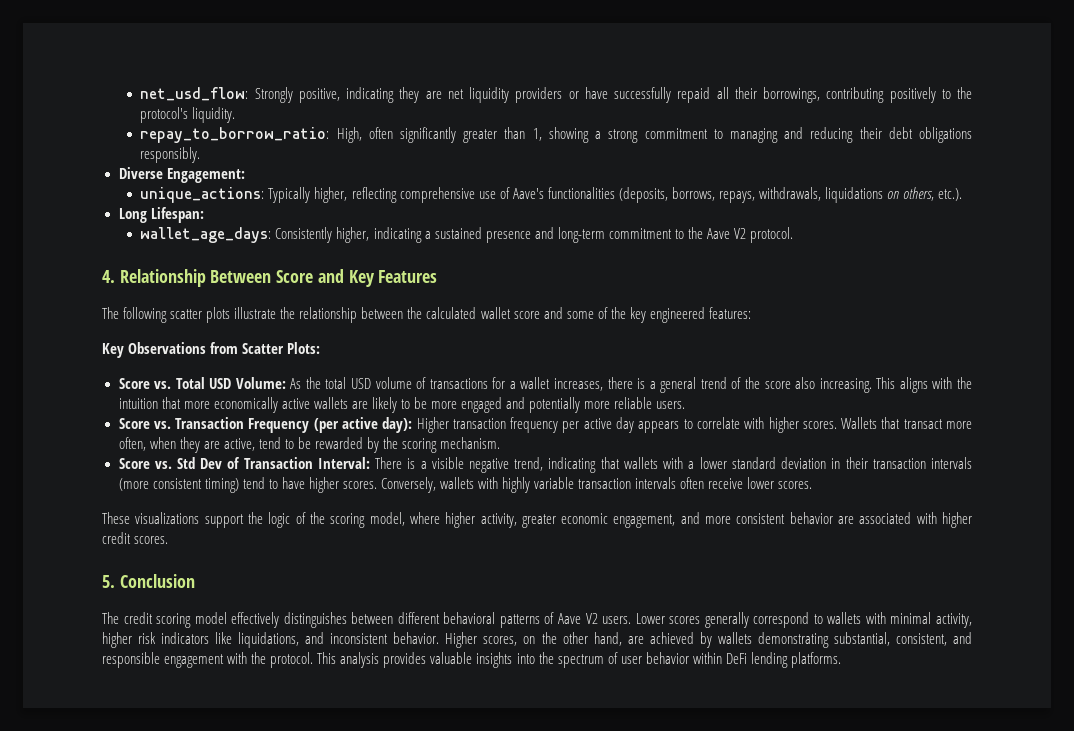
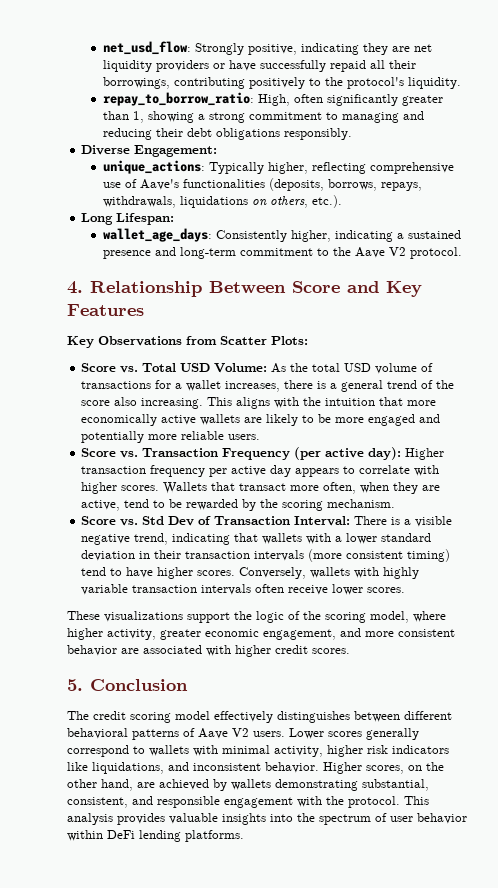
- The following scatter plots illustrate the relationship between the calculated wallet score and some of the key engineered features:

